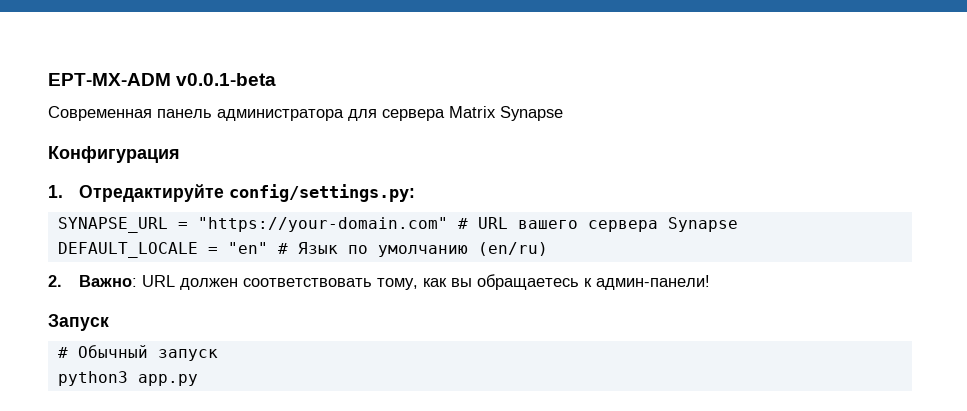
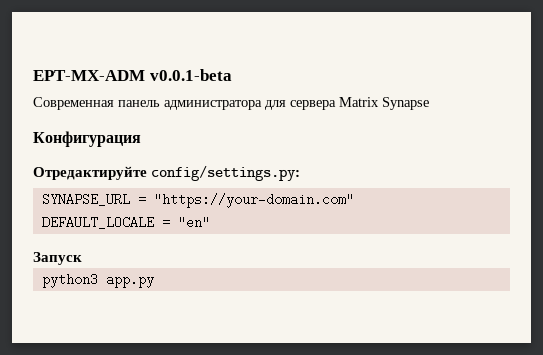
- 1. Отредактируйте config/settings.py:
+ Отредактируйте config/settings.py:
- SYNAPSE_URL = "https://your-domain.com" # URL вашего сервера Synapse
- DEFAULT_LOCALE = "en" # Язык по умолчанию (en/ru)
- 2. Важно: URL должен соответствовать тому, как вы обращаетесь к админ-панели!
+ SYNAPSE_URL = "https://your-domain.com"
+ DEFAULT_LOCALE = "en"
  Запуск
- # Обычный запуск

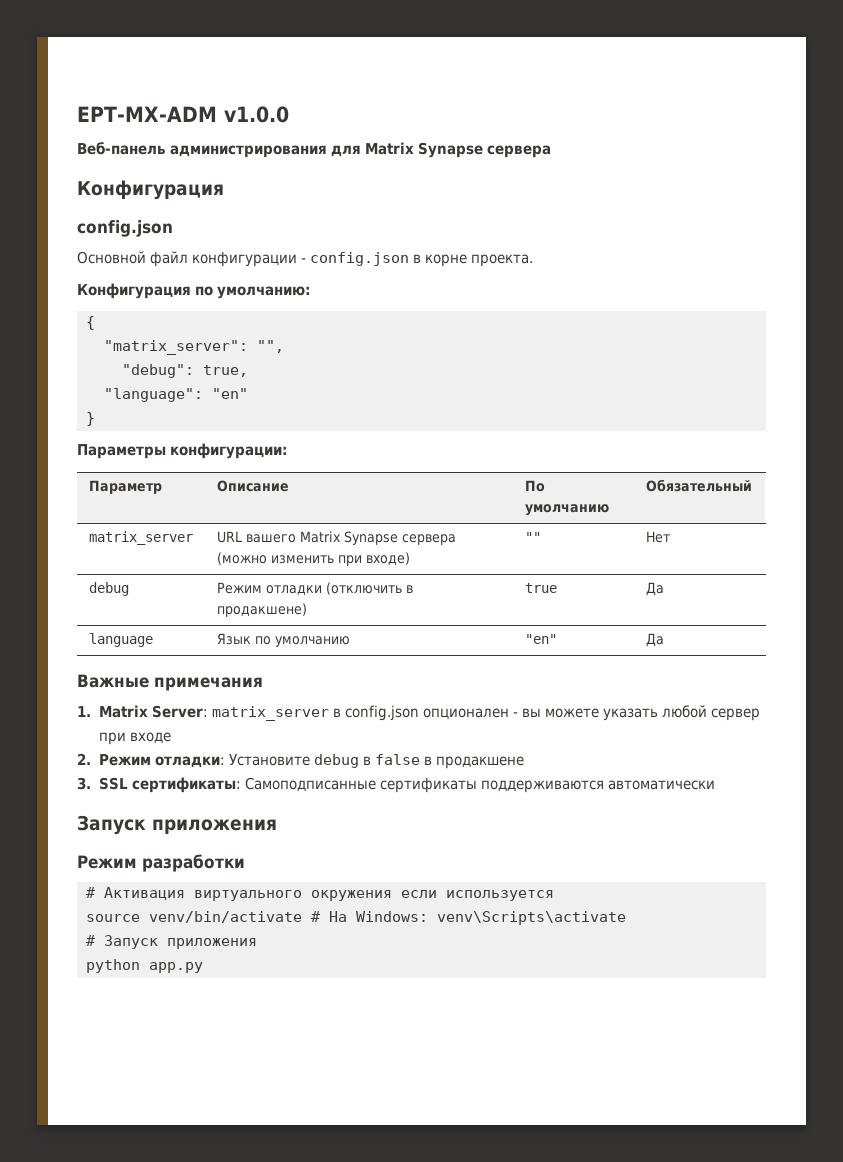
- EPT-MX-ADM v0.0.1-beta
- Современная панель администратора для сервера Matrix Synapse
+ EPT-MX-ADM v1.0.0
+ Веб-панель администрирования для Matrix Synapse сервера
  Конфигурация
- Отредактируйте config/settings.py:
- SYNAPSE_URL = "https://your-domain.com"
- DEFAULT_LOCALE = "en"
- Запуск
- python3 app.py
+ config.json
+ Основной файл конфигурации - config.json в корне проекта.
+ Конфигурация по умолчанию:
+ {
+ "matrix_server": "",
+ "debug": true,
+ "language": "en"
+ }
+ Параметры конфигурации:
+ Параметр | Описание | По умолчанию | Обязательный
+ matrix_server | URL вашего Matrix Synapse сервера (можно изменить при входе) | "" | Нет
+ debug | Режим отладки (отключить в продакшене) | true | Да
+ language | Язык по умолчанию | "en" | Да
+ Важные примечания
+ 1. Matrix Server: matrix_server в config.json опционален - вы можете указать любой сервер при входе
+ 2. Режим отладки: Установите debug в false в продакшене
+ 3. SSL сертификаты: Самоподписанные сертификаты поддерживаются автоматически
+ Запуск приложения
+ Режим разработки
+ # Активация виртуального окружения если используется
+ source venv/bin/activate # На Windows: venv\Scripts\activate
+ # Запуск приложения
+ python app.py

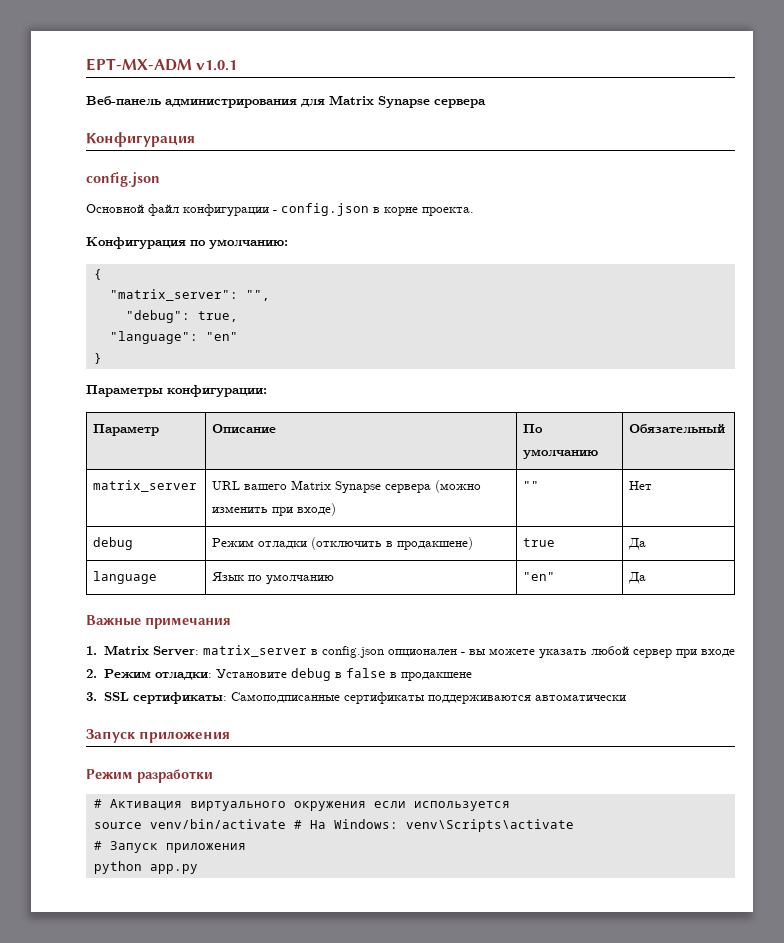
- EPT-MX-ADM v1.0.0
+ EPT-MX-ADM v1.0.1

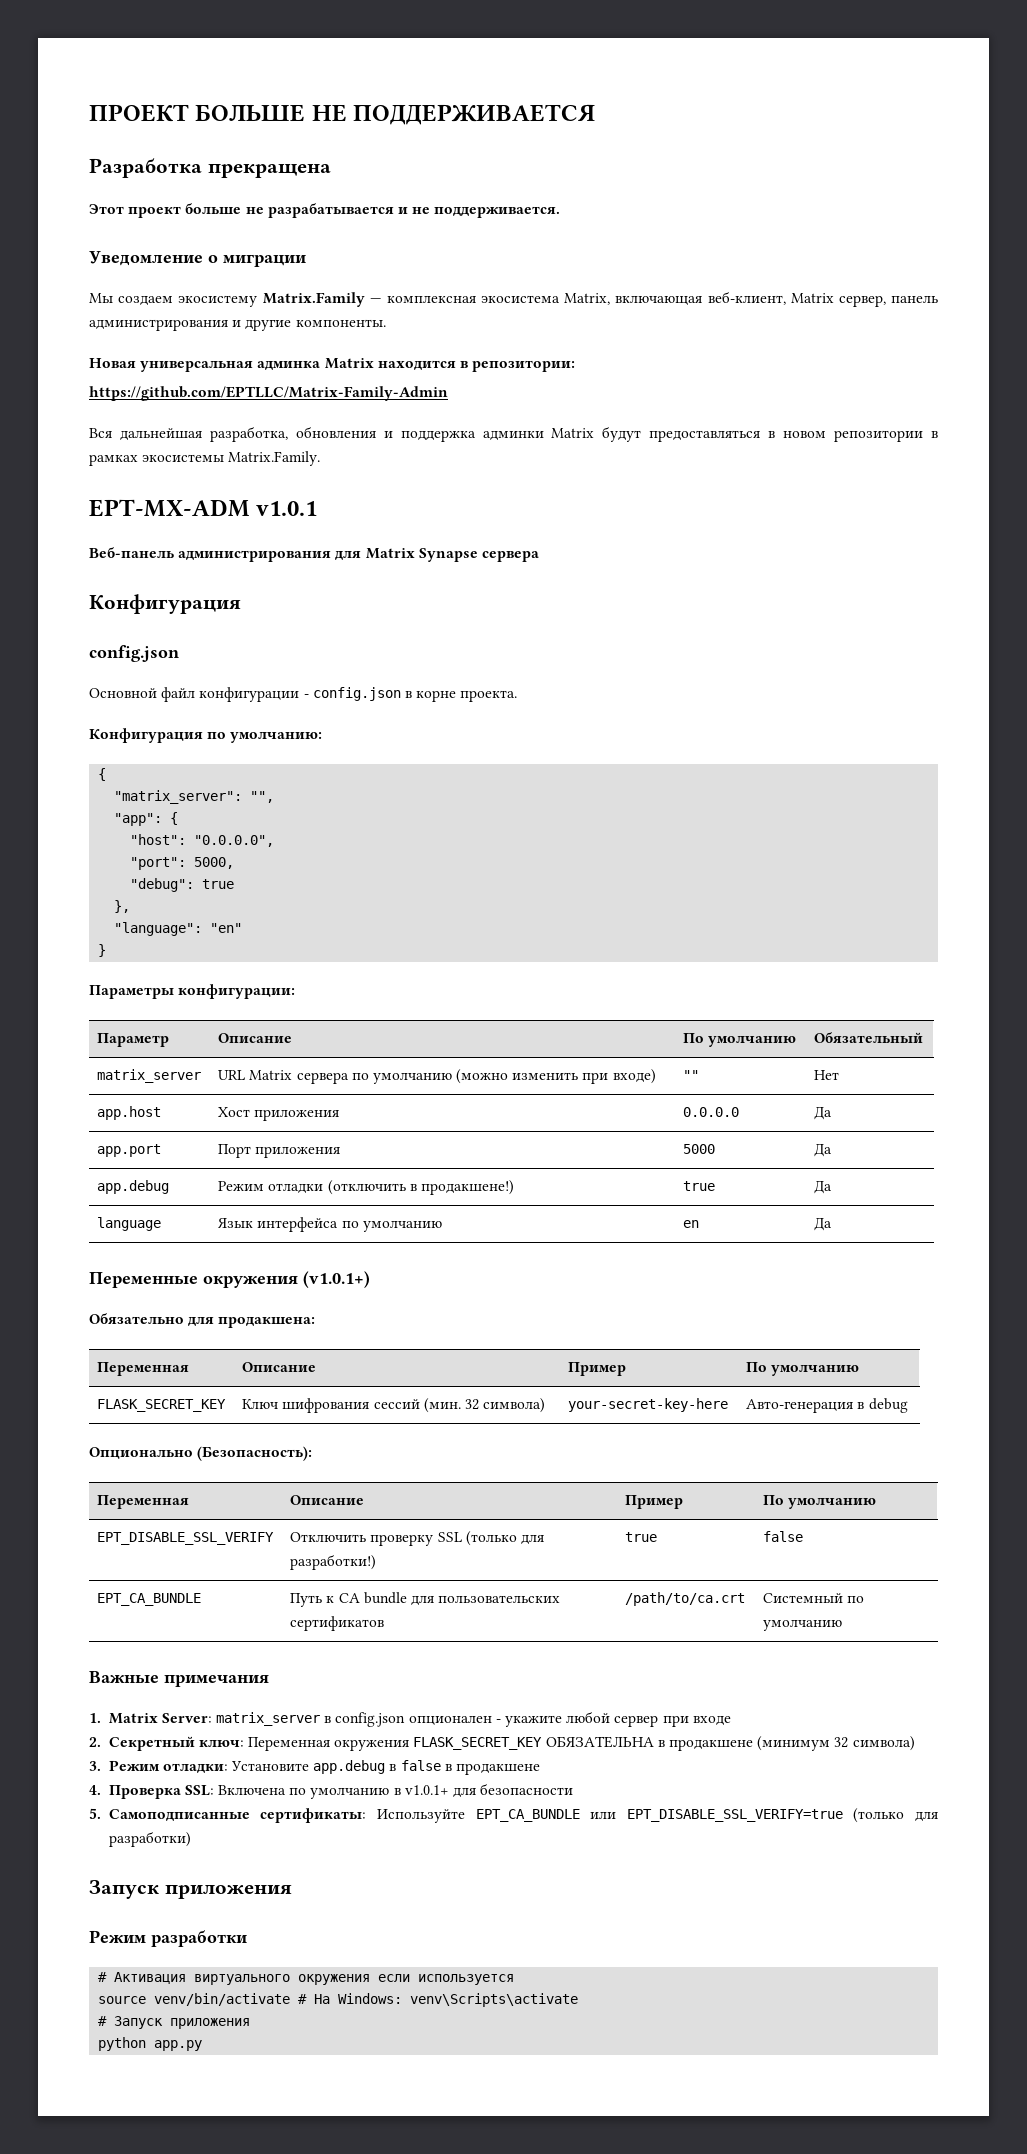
+ ПРОЕКТ БОЛЬШЕ НЕ ПОДДЕРЖИВАЕТСЯ
+ Разработка прекращена
+ Этот проект больше не разрабатывается и не поддерживается.
+ Уведомление о миграции
+ Мы создаем экосистему Matrix.Family — комплексная экосистема Matrix, включающая веб-клиент, Matrix сервер, панель администрирования и другие компоненты.
+ Новая универсальная админка Matrix находится в репозитории:
+ https://github.com/EPTLLC/Matrix-Family-Admin
+ Вся дальнейшая разработка, обновления и поддержка админки Matrix будут предоставляться в новом репозитории в рамках экосистемы Matrix.Family.
+ "app": {
+ "host": "0.0.0.0",
+ "port": 5000,
- "debug": true,
+ "debug": true
+ },
- matrix_server | URL вашего Matrix Synapse сервера (можно изменить при входе) | "" | Нет
+ matrix_server | URL Matrix сервера по умолчанию (можно изменить при входе) | "" | Нет
- debug | Режим отладки (отключить в продакшене) | true | Да
+ app.host | Хост приложения | 0.0.0.0 | Да
+ app.port | Порт приложения | 5000 | Да
+ app.debug | Режим отладки (отключить в продакшене!) | true | Да
- language | Язык по умолчанию | "en" | Да
+ language | Язык интерфейса по умолчанию | en | Да
+ Переменные окружения (v1.0.1+)
+ Обязательно для продакшена:
+ Переменная | Описание | Пример | По умолчанию
+ FLASK_SECRET_KEY | Ключ шифрования сессий (мин. 32 символа) | your-secret-key-here | Авто-генерация в debug
+ Опционально (Безопасность):
+ Переменная | Описание | Пример | По умолчанию
+ EPT_DISABLE_SSL_VERIFY | Отключить проверку SSL (только для разработки!) | true | false
+ EPT_CA_BUNDLE | Путь к CA bundle для пользовательских сертификатов | /path/to/ca.crt | Системный по умолчанию
- 1. Matrix Server: matrix_server в config.json опционален - вы можете указать любой сервер при входе
+ 1. Matrix Server: matrix_server в config.json опционален - укажите любой сервер при входе
- 2. Режим отладки: Установите debug в false в продакшене
+ 2. Секретный ключ: Переменная окружения FLASK_SECRET_KEY ОБЯЗАТЕЛЬНА в продакшене (минимум 32 символа)
+ 3. Режим отладки: Установите app.debug в false в продакшене
- 3. SSL сертификаты: Самоподписанные сертификаты поддерживаются автоматически
+ 4. Проверка SSL: Включена по умолчанию в v1.0.1+ для безопасности
+ 5. Самоподписанные сертификаты: Используйте EPT_CA_BUNDLE или EPT_DISABLE_SSL_VERIFY=true (только для разработки)

